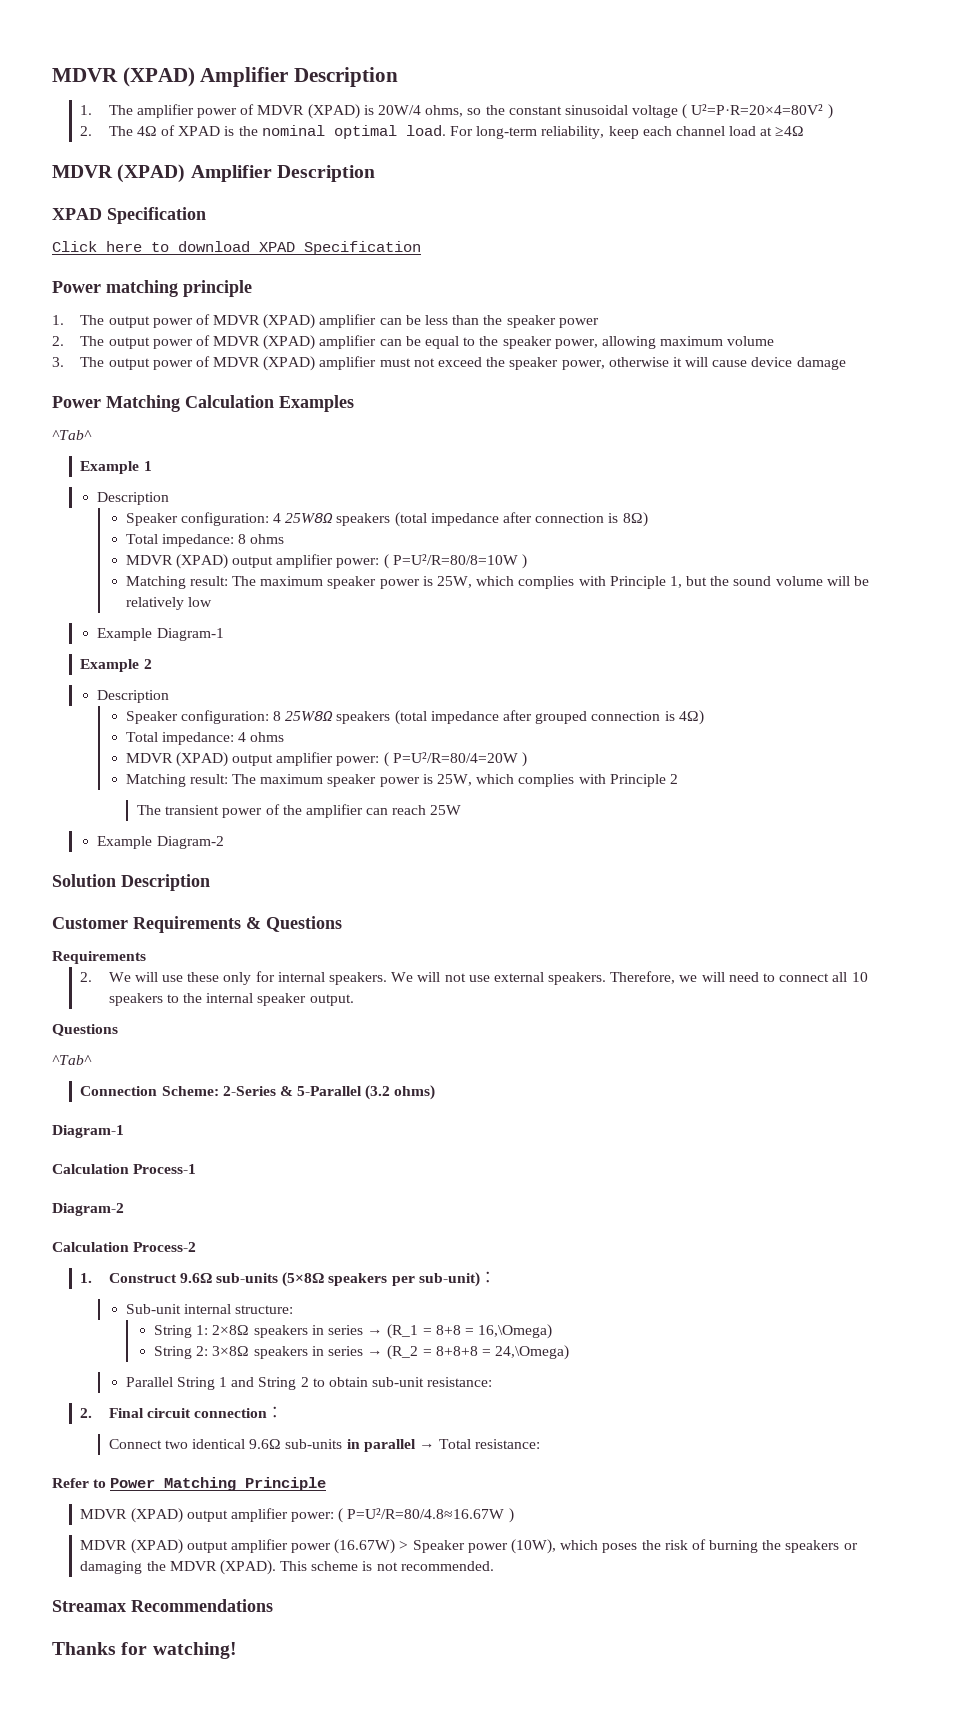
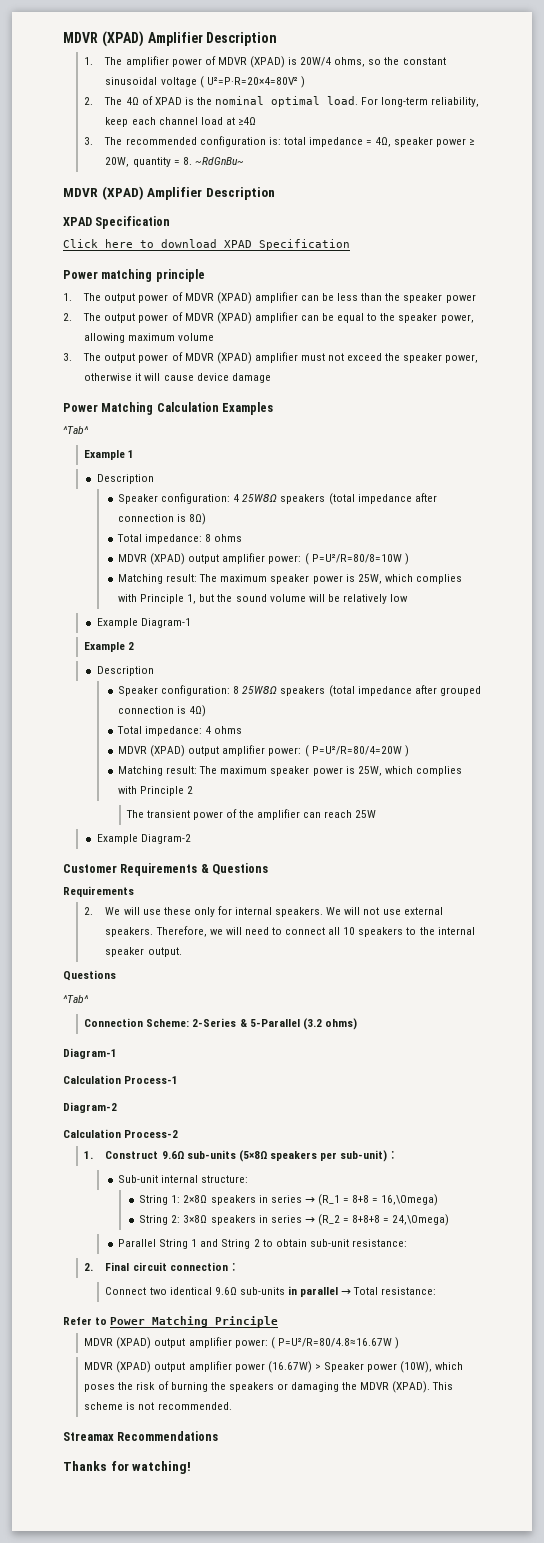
+ 3. The recommended configuration is: total impedance = 4Ω, speaker power ≥ 20W, quantity = 8. ~RdGnBu~
- Solution Description

